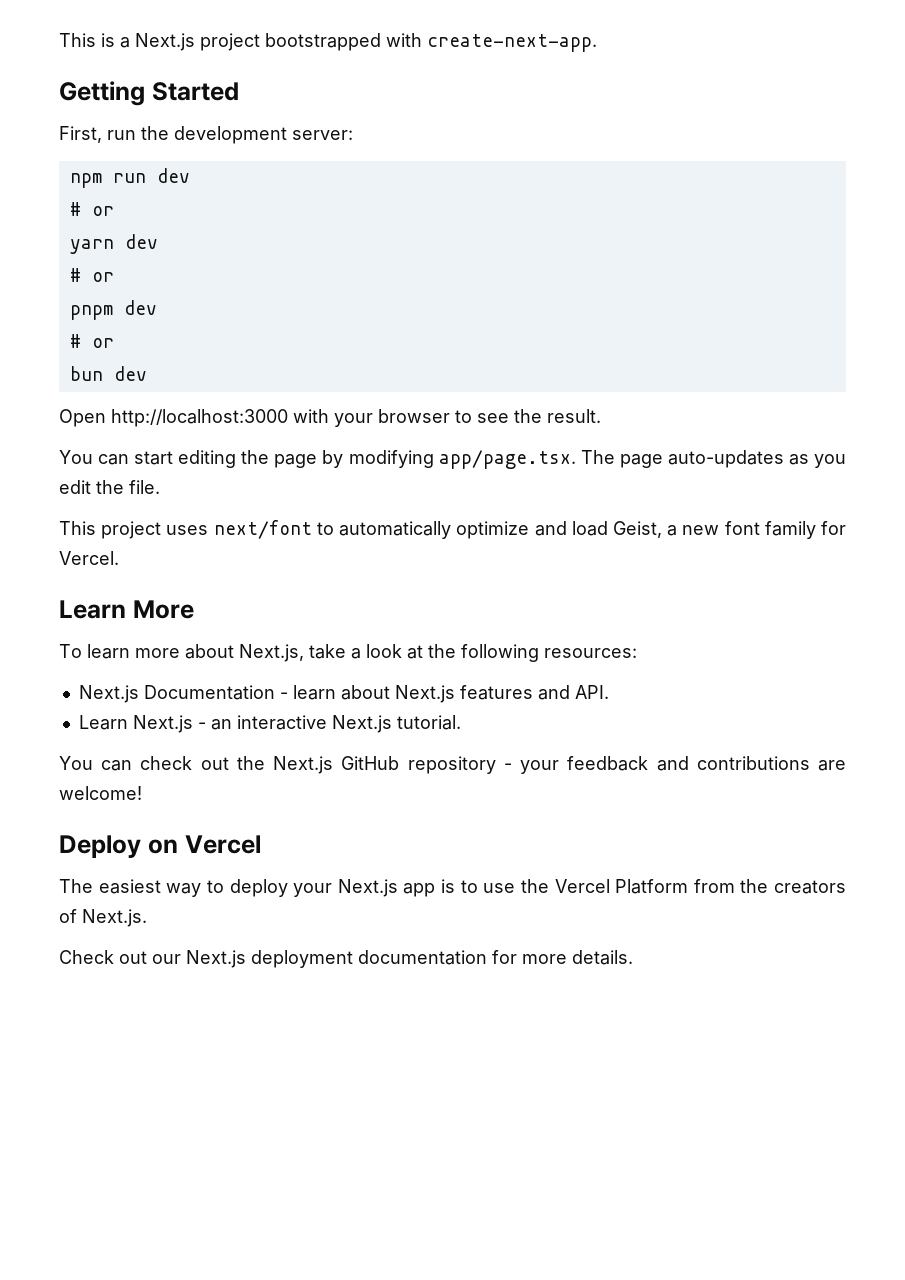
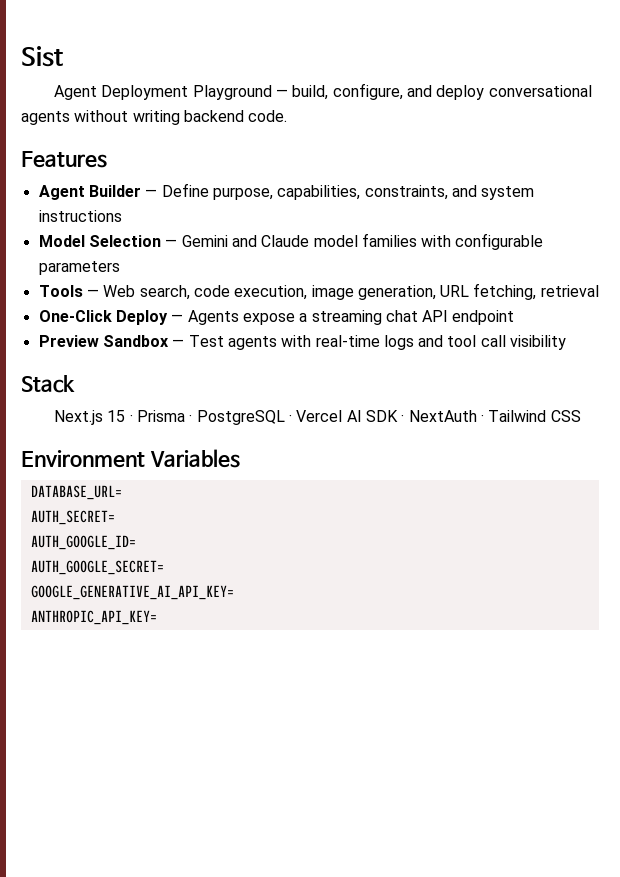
- This is a Next.js project bootstrapped with create-next-app.
- Getting Started
- First, run the development server:
- npm run dev
- # or
- yarn dev
- # or
- pnpm dev
- # or
- bun dev
- Open http://localhost:3000 with your browser to see the result.
- You can start editing the page by modifying app/page.tsx. The page auto-updates as you edit the file.
- This project uses next/font to automatically optimize and load Geist, a new font family for Vercel.
- Learn More
- To learn more about Next.js, take a look at the following resources:
- Next.js Documentation - learn about Next.js features and API.
- Learn Next.js - an interactive Next.js tutorial.
- You can check out the Next.js GitHub repository - your feedback and contributions are welcome!
- Deploy on Vercel
- The easiest way to deploy your Next.js app is to use the Vercel Platform from the creators of Next.js.
- Check out our Next.js deployment documentation for more details.
+ Sist
+ Agent Deployment Playground — build, configure, and deploy conversational agents without writing backend code.
+ Features
+ Agent Builder — Define purpose, capabilities, constraints, and system instructions
+ Model Selection — Gemini and Claude model families with configurable parameters
+ Tools — Web search, code execution, image generation, URL fetching, retrieval
+ One-Click Deploy — Agents expose a streaming chat API endpoint
+ Preview Sandbox — Test agents with real-time logs and tool call visibility
+ Stack
+ Next.js 15 · Prisma · PostgreSQL · Vercel AI SDK · NextAuth · Tailwind CSS
+ Environment Variables
+ DATABASE_URL=
+ AUTH_SECRET=
+ AUTH_GOOGLE_ID=
+ AUTH_GOOGLE_SECRET=
+ GOOGLE_GENERATIVE_AI_API_KEY=
+ ANTHROPIC_API_KEY=

